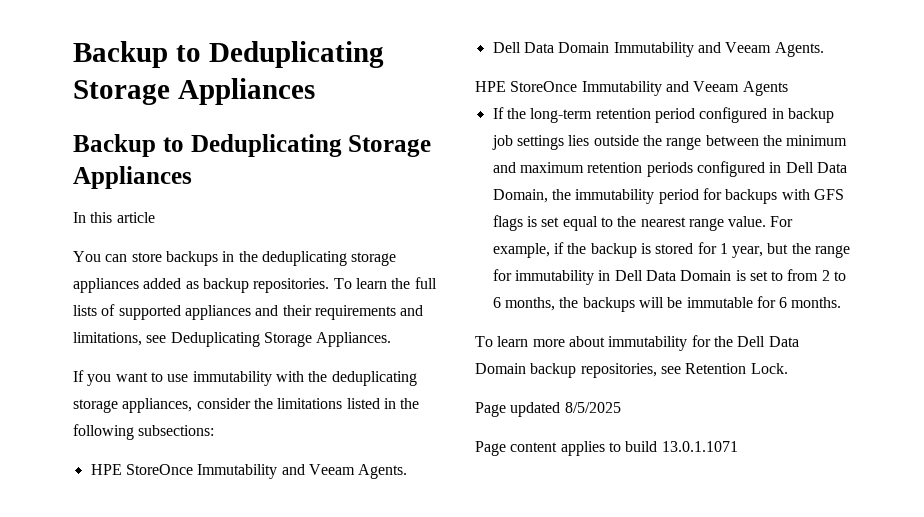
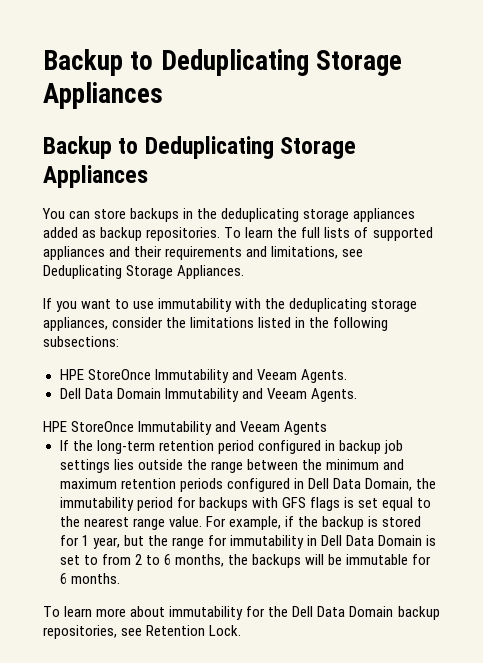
- In this article
- Page updated 8/5/2025
- Page content applies to build 13.0.1.1071

